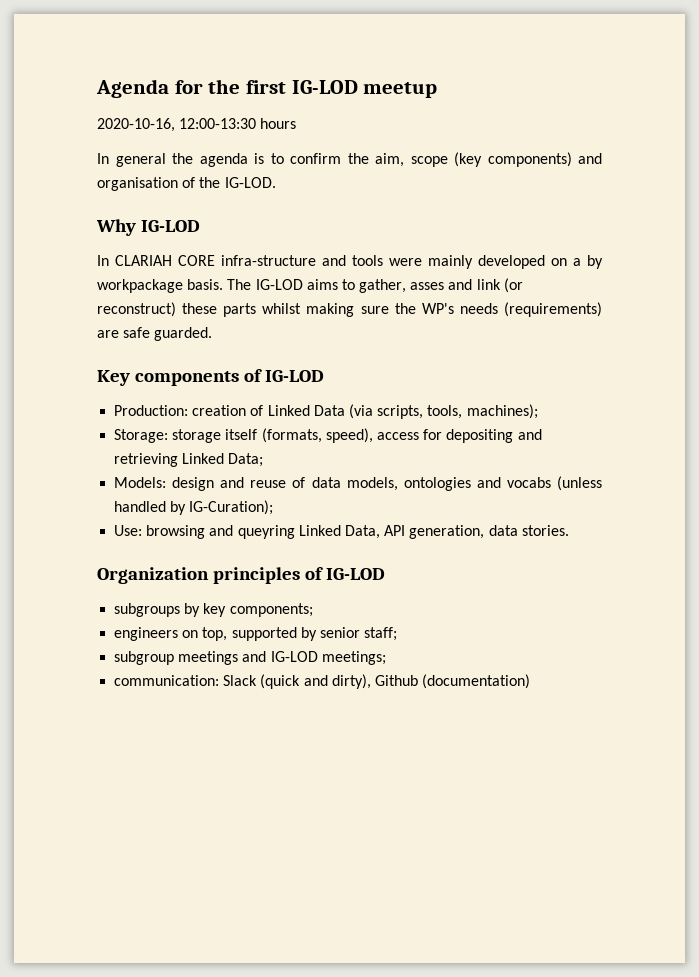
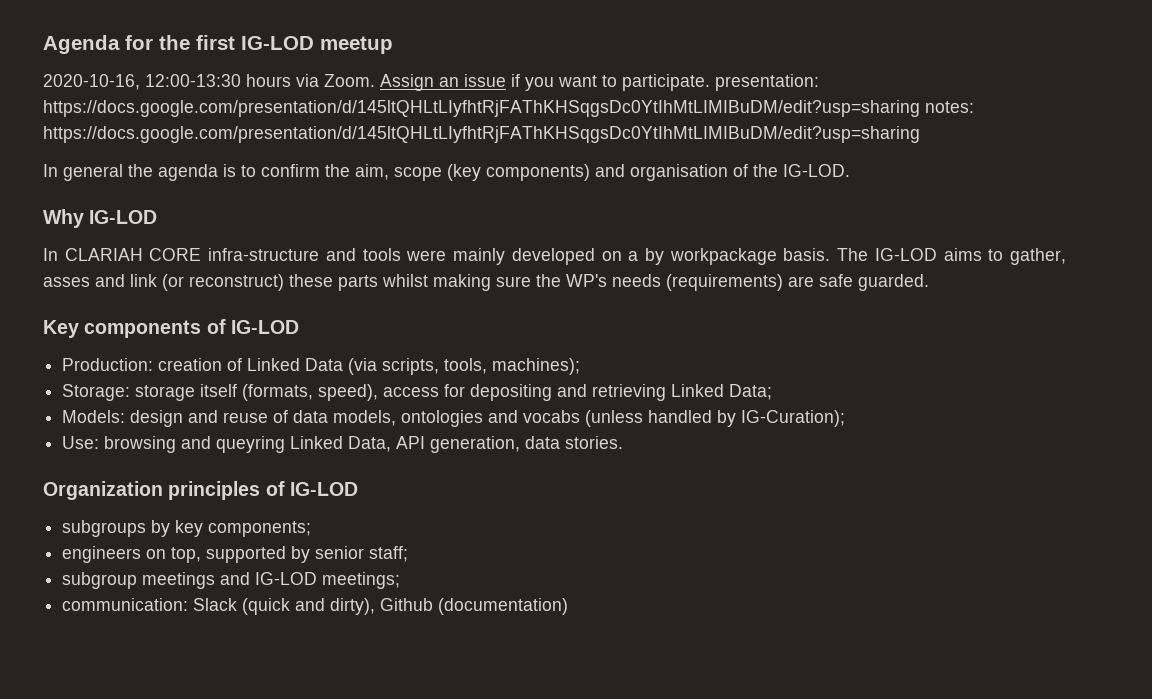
- 2020-10-16, 12:00-13:30 hours
+ 2020-10-16, 12:00-13:30 hours via Zoom. Assign an issue if you want to participate. presentation: https://docs.google.com/presentation/d/145ltQHLtLIyfhtRjFAThKHSqgsDc0YtIhMtLIMIBuDM/edit?usp=sharing notes: https://docs.google.com/presentation/d/145ltQHLtLIyfhtRjFAThKHSqgsDc0YtIhMtLIMIBuDM/edit?usp=sharing

